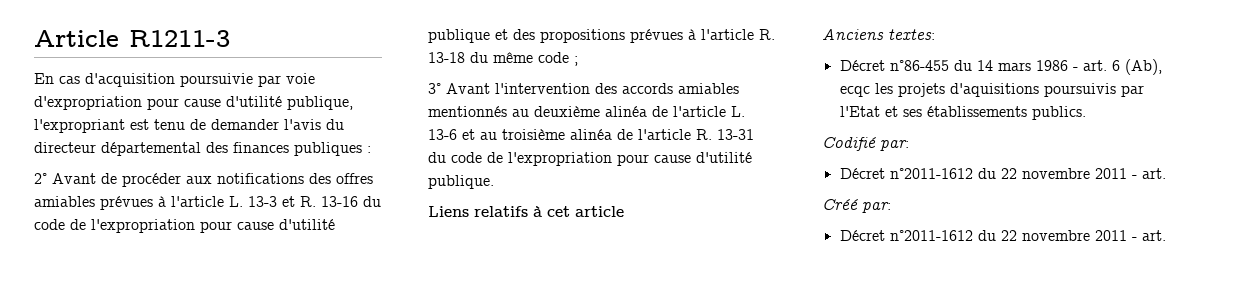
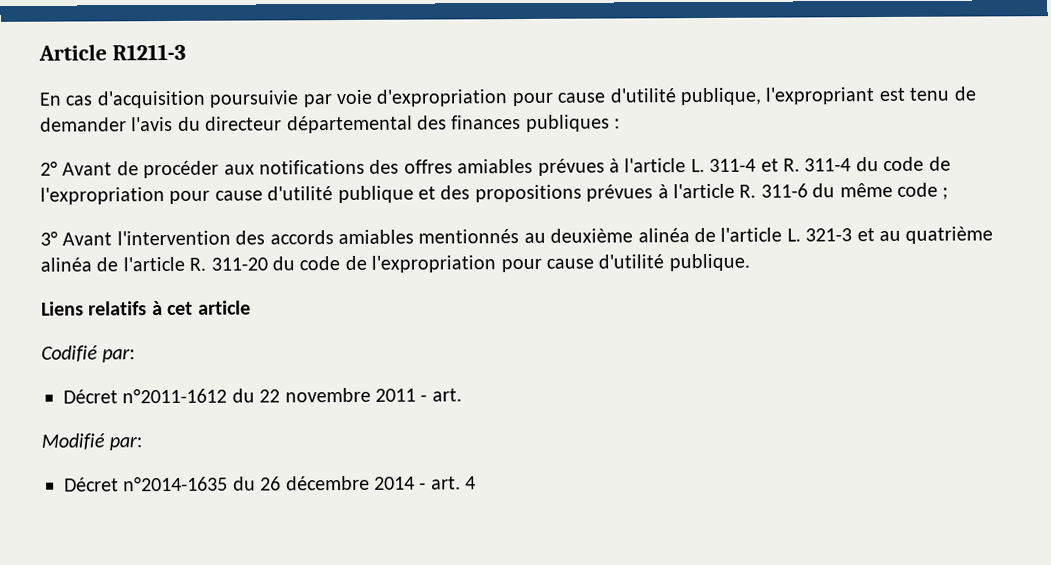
- 2° Avant de procéder aux notifications des offres amiables prévues à l'article L. 13-3 et R. 13-16 du code de l'expropriation pour cause d'utilité publique et des propositions prévues à l'article R. 13-18 du même code ;
+ 2° Avant de procéder aux notifications des offres amiables prévues à l'article L. 311-4 et R. 311-4 du code de l'expropriation pour cause d'utilité publique et des propositions prévues à l'article R. 311-6 du même code ;
- 3° Avant l'intervention des accords amiables mentionnés au deuxième alinéa de l'article L. 13-6 et au troisième alinéa de l'article R. 13-31 du code de l'expropriation pour cause d'utilité publique.
+ 3° Avant l'intervention des accords amiables mentionnés au deuxième alinéa de l'article L. 321-3 et au quatrième alinéa de l'article R. 311-20 du code de l'expropriation pour cause d'utilité publique.
- Anciens textes:
- Décret n°86-455 du 14 mars 1986 - art. 6 (Ab), ecqc les projets d'aquisitions poursuivis par l'Etat et ses établissements publics.
- Créé par:
- Décret n°2011-1612 du 22 novembre 2011 - art.
+ Modifié par:
+ Décret n°2014-1635 du 26 décembre 2014 - art. 4

